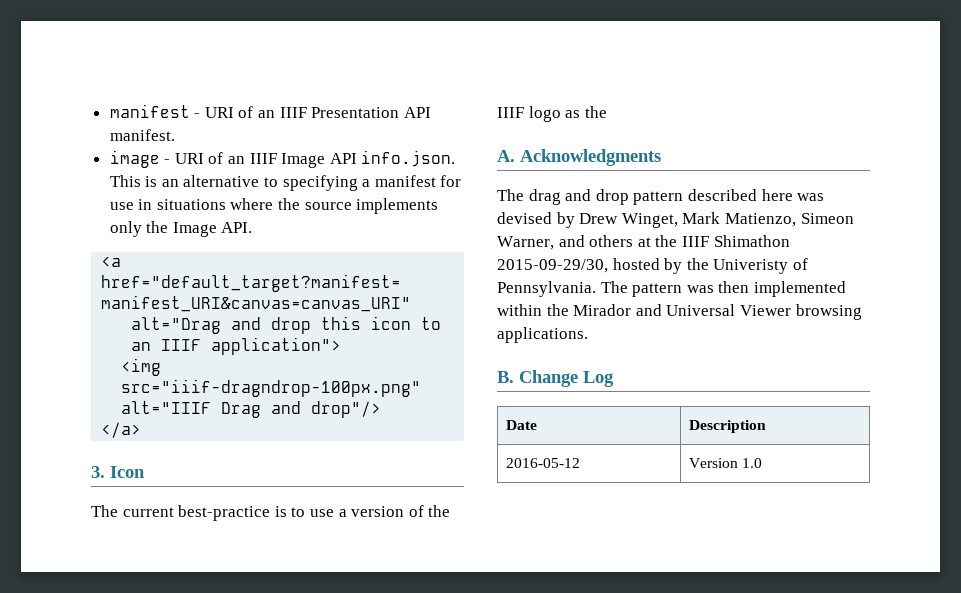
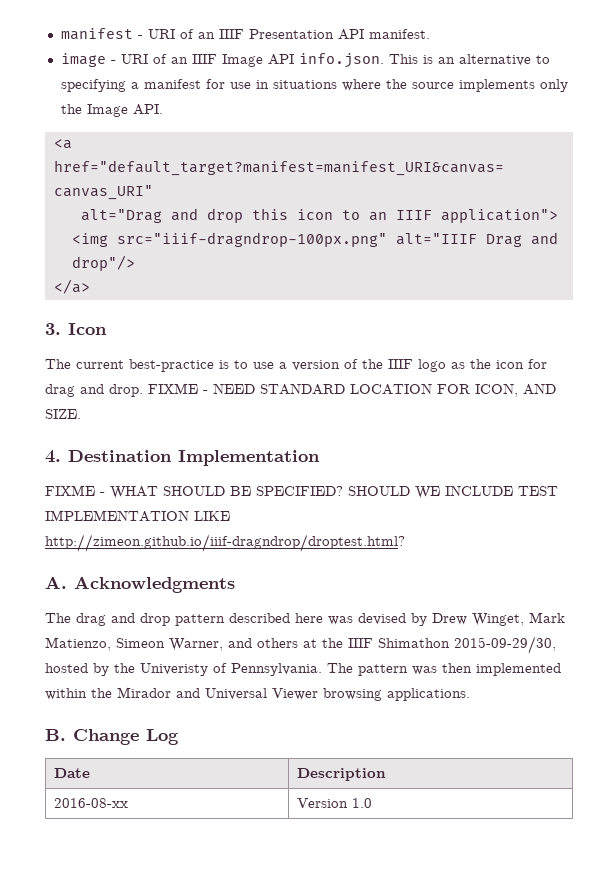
- The current best-practice is to use a version of the IIIF logo as the
+ The current best-practice is to use a version of the IIIF logo as the icon for drag and drop. FIXME - NEED STANDARD LOCATION FOR ICON, AND SIZE.
+ 4. Destination Implementation
+ FIXME - WHAT SHOULD BE SPECIFIED? SHOULD WE INCLUDE TEST IMPLEMENTATION LIKE http://zimeon.github.io/iiif-dragndrop/droptest.html?
- 2016-05-12 | Version 1.0
+ 2016-08-xx | Version 1.0

